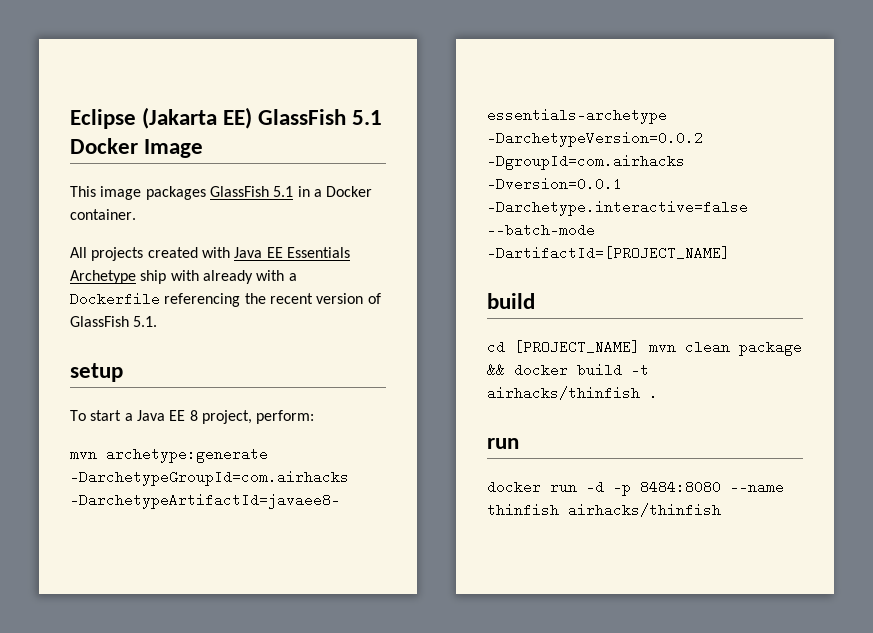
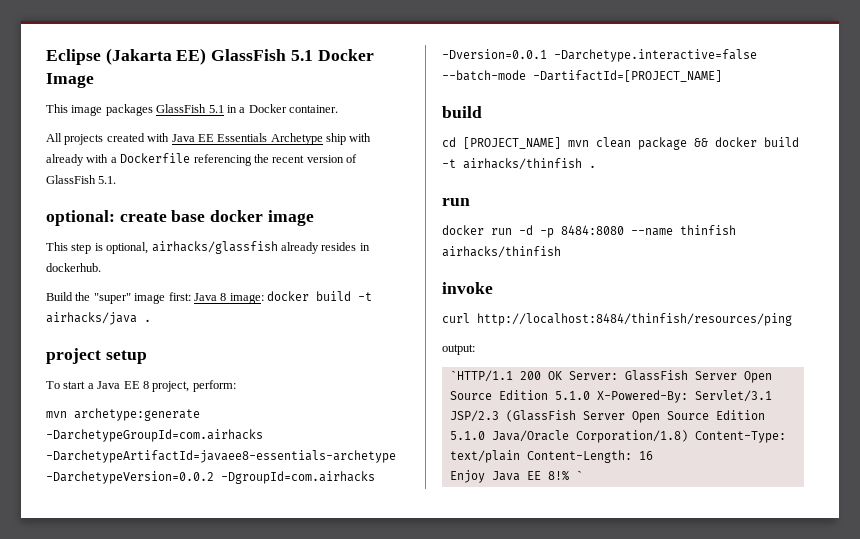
- setup
+ optional: create base docker image
+ This step is optional, airhacks/glassfish already resides in dockerhub.
+ Build the "super" image first: Java 8 image: docker build -t airhacks/java .
+ project setup
+ invoke
+ curl http://localhost:8484/thinfish/resources/ping
+ output:
+ `HTTP/1.1 200 OK Server: GlassFish Server Open Source Edition 5.1.0 X-Powered-By: Servlet/3.1 JSP/2.3 (GlassFish Server Open Source Edition 5.1.0 Java/Oracle Corporation/1.8) Content-Type: text/plain Content-Length: 16
+ Enjoy Java EE 8!% `

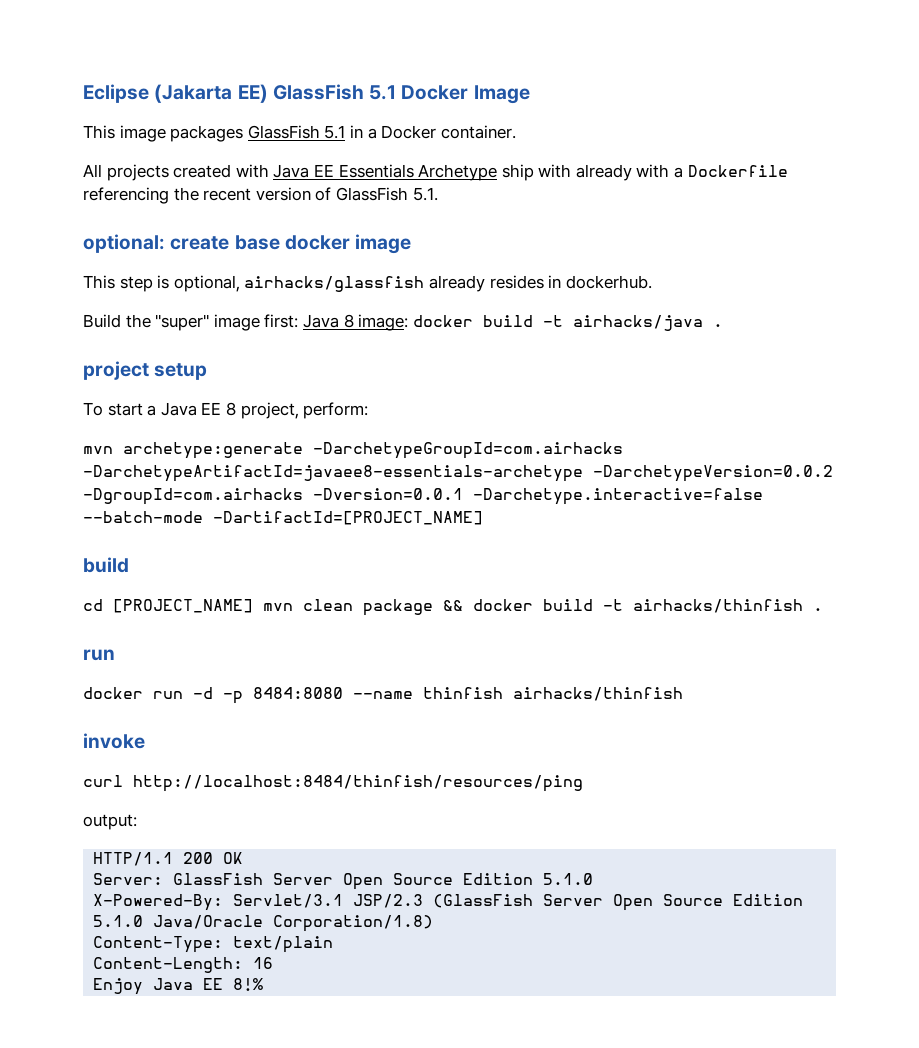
- `HTTP/1.1 200 OK Server: GlassFish Server Open Source Edition 5.1.0 X-Powered-By: Servlet/3.1 JSP/2.3 (GlassFish Server Open Source Edition 5.1.0 Java/Oracle Corporation/1.8) Content-Type: text/plain Content-Length: 16
+ HTTP/1.1 200 OK
+ Server: GlassFish Server Open Source Edition 5.1.0
+ X-Powered-By: Servlet/3.1 JSP/2.3 (GlassFish Server Open Source Edition 5.1.0 Java/Oracle Corporation/1.8)
+ Content-Type: text/plain
+ Content-Length: 16
- Enjoy Java EE 8!% `
+ Enjoy Java EE 8!%

